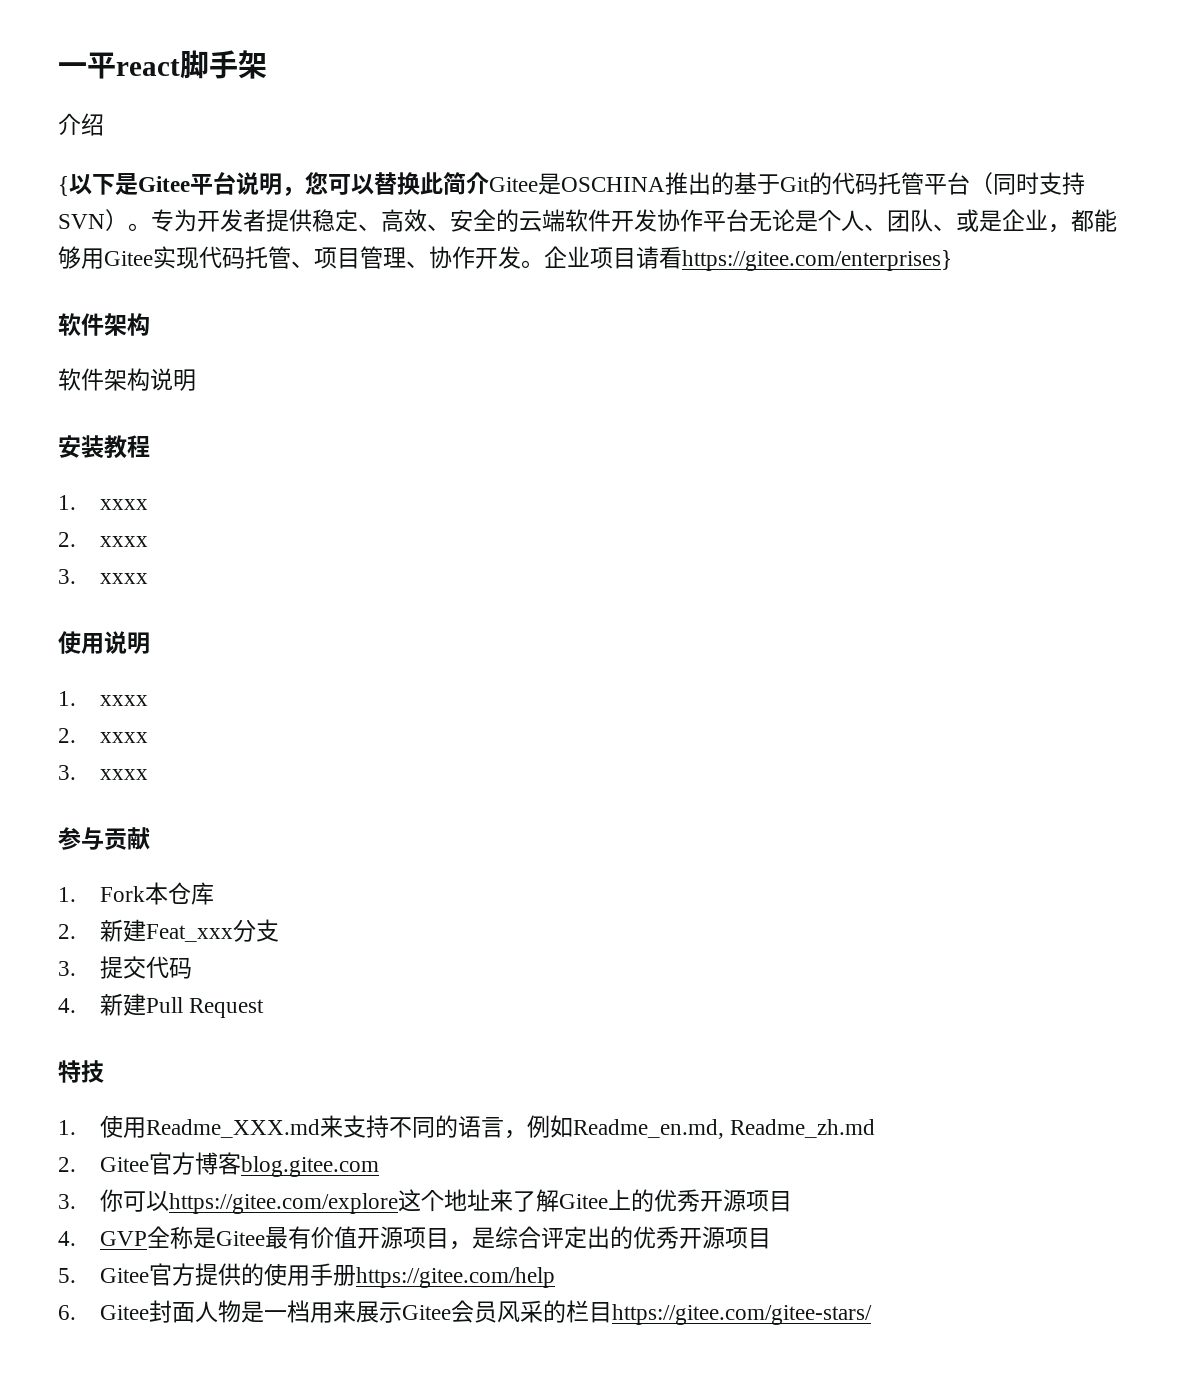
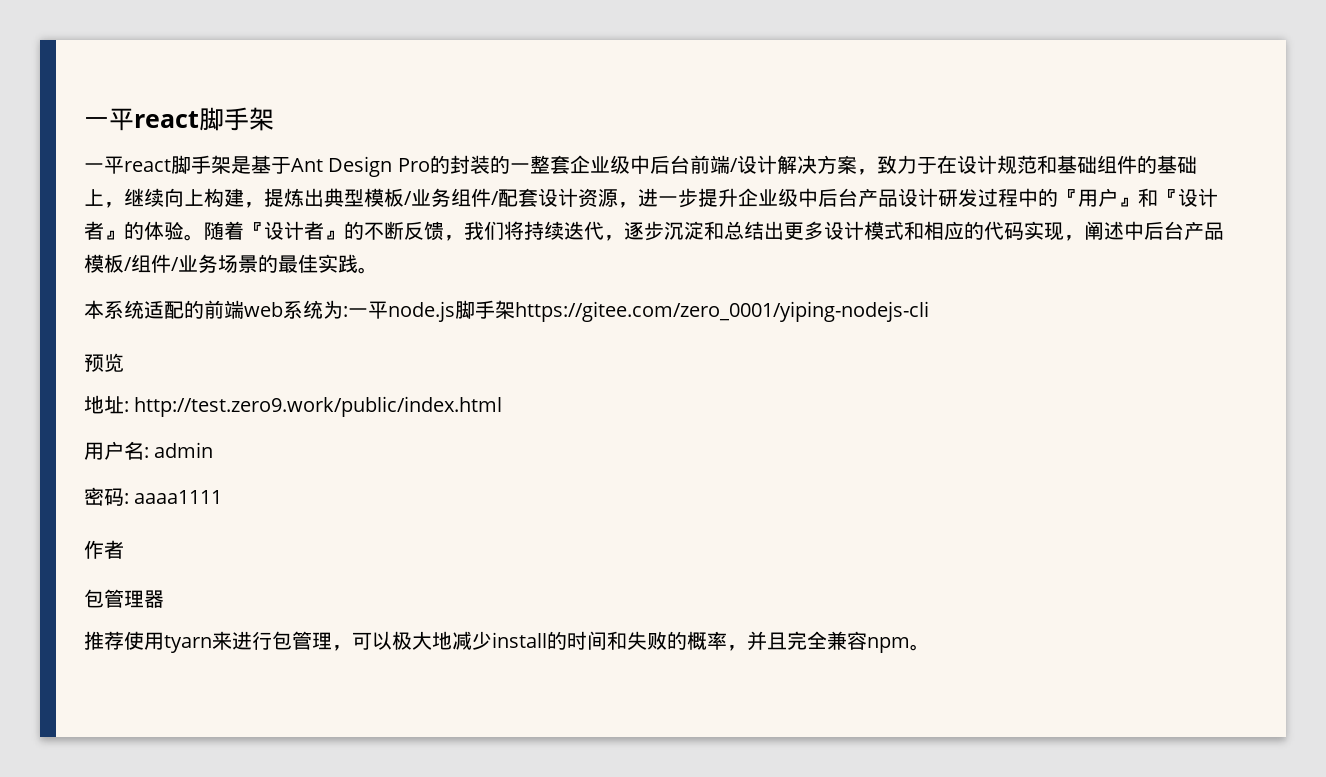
- 介绍
- {以下是Gitee平台说明，您可以替换此简介Gitee是OSCHINA推出的基于Git的代码托管平台（同时支持SVN）。专为开发者提供稳定、高效、安全的云端软件开发协作平台无论是个人、团队、或是企业，都能够用Gitee实现代码托管、项目管理、协作开发。企业项目请看https://gitee.com/enterprises}
- 软件架构
- 软件架构说明
- 安装教程
- 1. xxxx
- 2. xxxx
- 3. xxxx
- 使用说明
- 1. xxxx
- 2. xxxx
- 3. xxxx
- 参与贡献
- 1. Fork本仓库
- 2.新建Feat_xxx分支
- 3.提交代码
- 4.新建Pull Request
- 特技
- 1.使用Readme_XXX.md来支持不同的语言，例如Readme_en.md, Readme_zh.md
- 2. Gitee官方博客blog.gitee.com
- 3.你可以https://gitee.com/explore这个地址来了解Gitee上的优秀开源项目
- 4. GVP全称是Gitee最有价值开源项目，是综合评定出的优秀开源项目
- 5. Gitee官方提供的使用手册https://gitee.com/help
- 6. Gitee封面人物是一档用来展示Gitee会员风采的栏目https://gitee.com/gitee-stars/
+ 一平react脚手架是基于Ant Design Pro的封装的一整套企业级中后台前端/设计解决方案，致力于在设计规范和基础组件的基础上，继续向上构建，提炼出典型模板/业务组件/配套设计资源，进一步提升企业级中后台产品设计研发过程中的『用户』和『设计者』的体验。随着『设计者』的不断反馈，我们将持续迭代，逐步沉淀和总结出更多设计模式和相应的代码实现，阐述中后台产品模板/组件/业务场景的最佳实践。
+ 本系统适配的前端web系统为:一平node.js脚手架https://gitee.com/zero_0001/yiping-nodejs-cli
+ 预览
+ 地址: http://test.zero9.work/public/index.html
+ 用户名: admin
+ 密码: aaaa1111
+ 作者
+ 包管理器
+ 推荐使用tyarn来进行包管理，可以极大地减少install的时间和失败的概率，并且完全兼容npm。

